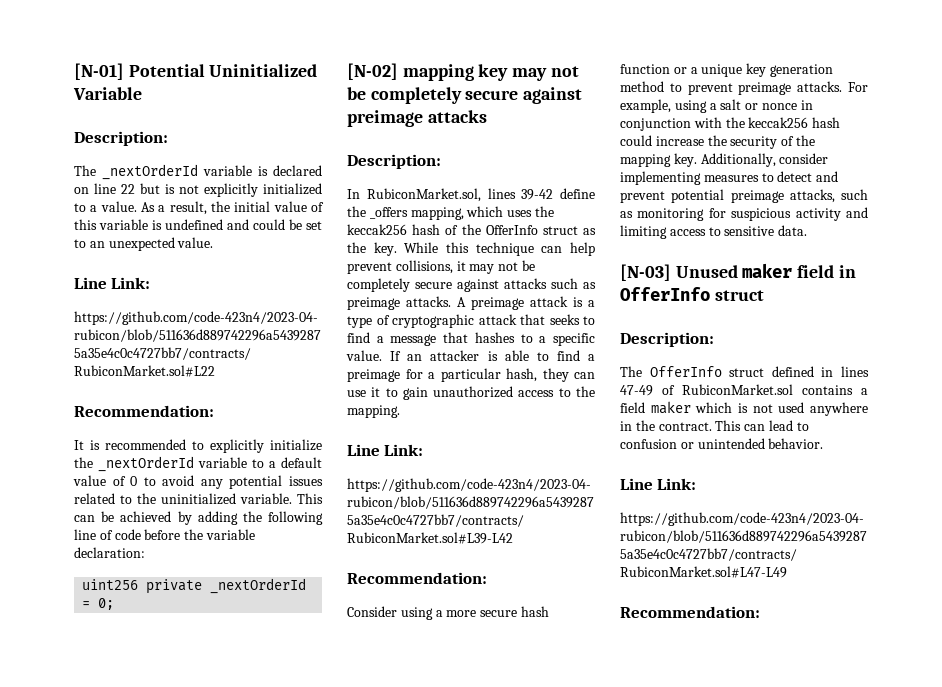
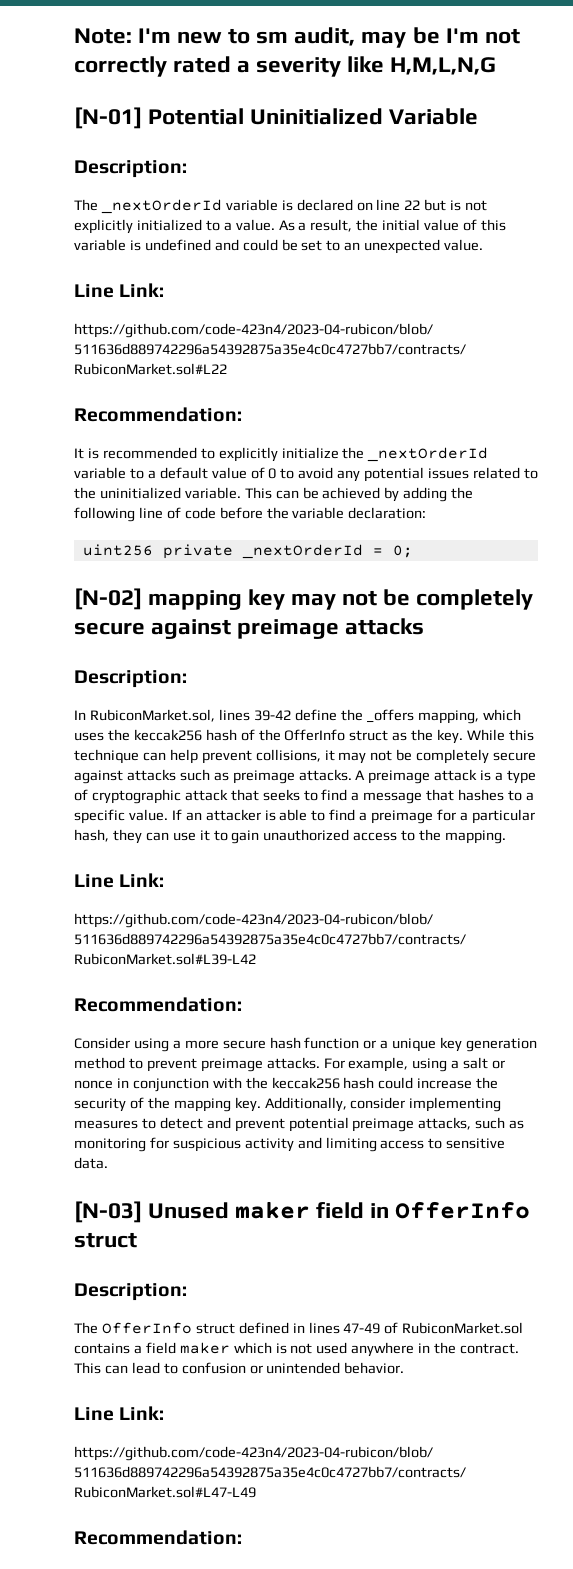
+ Note: I'm new to sm audit, may be I'm not correctly rated a severity like H,M,L,N,G

